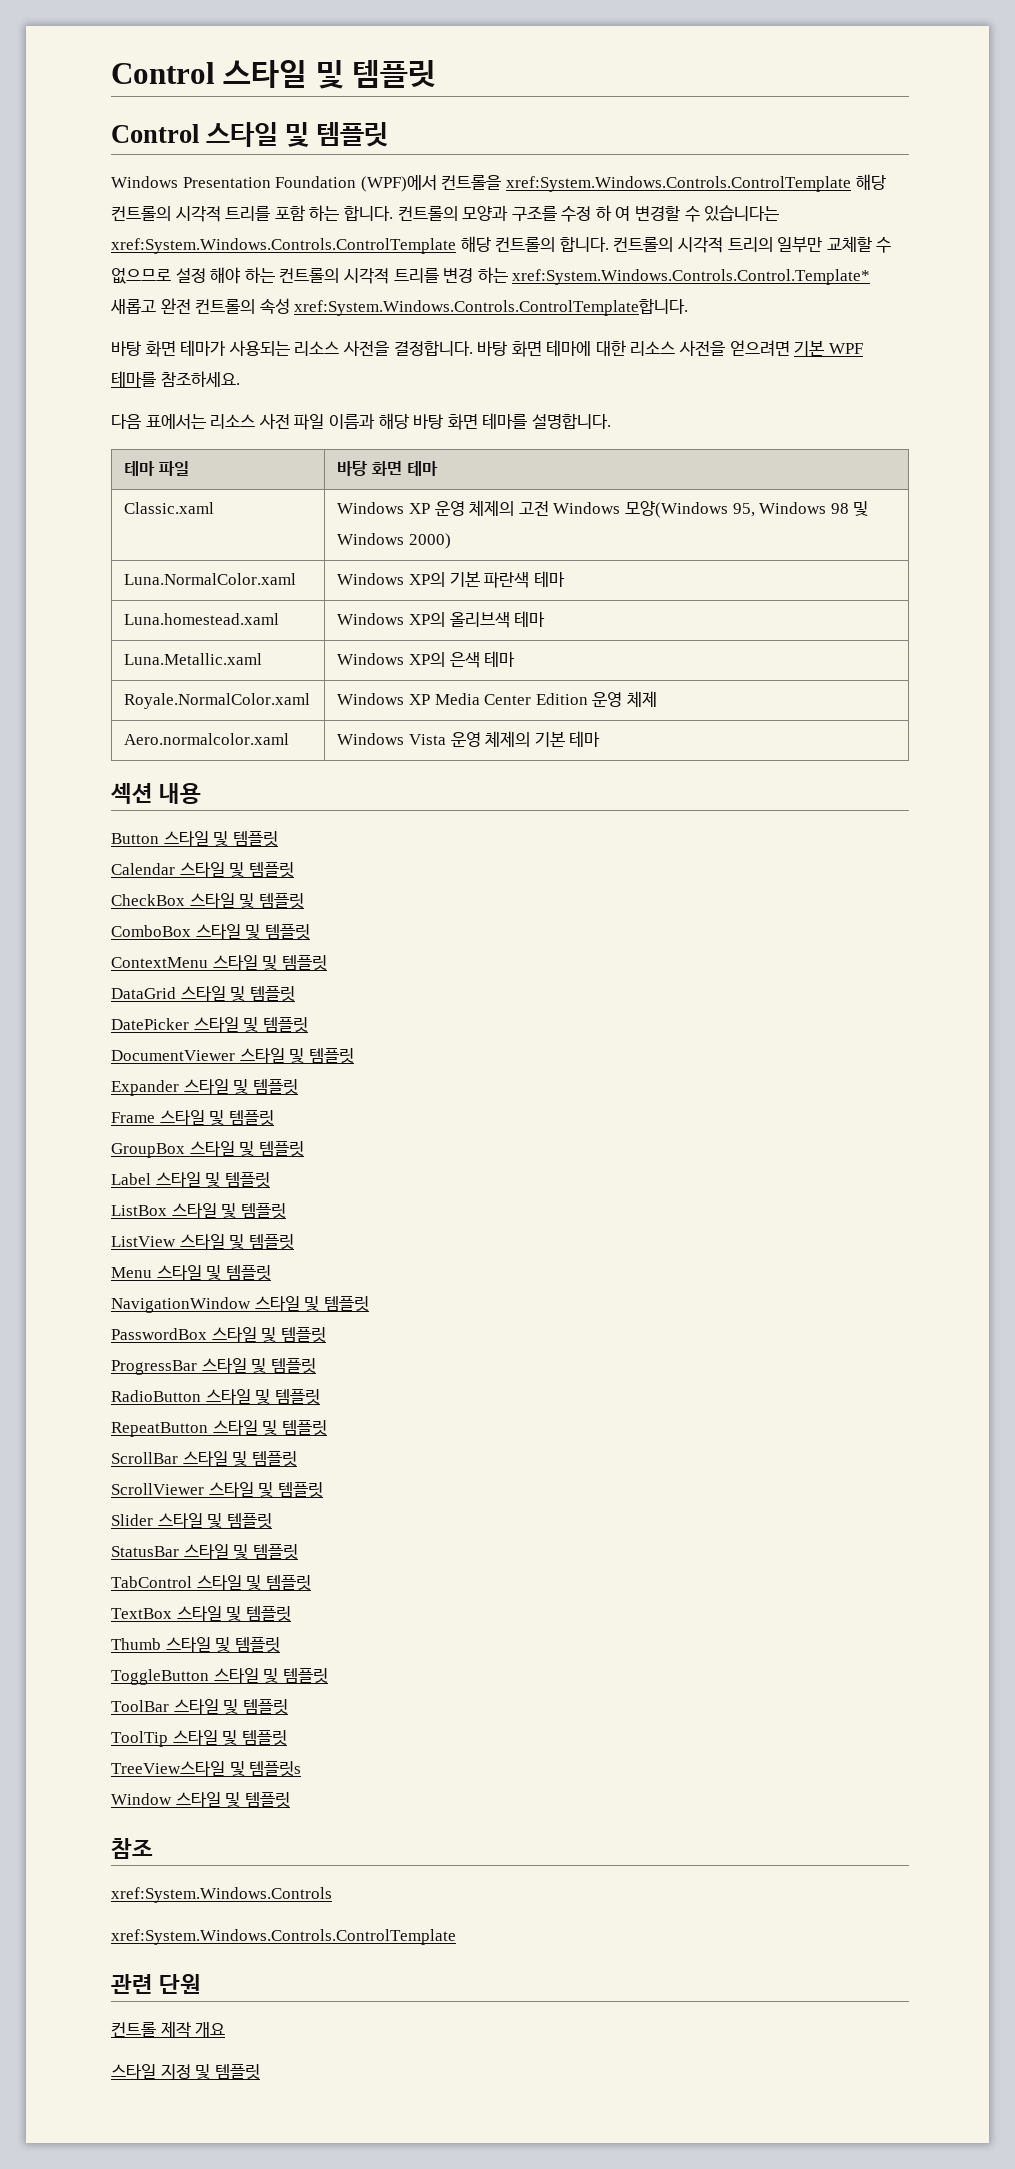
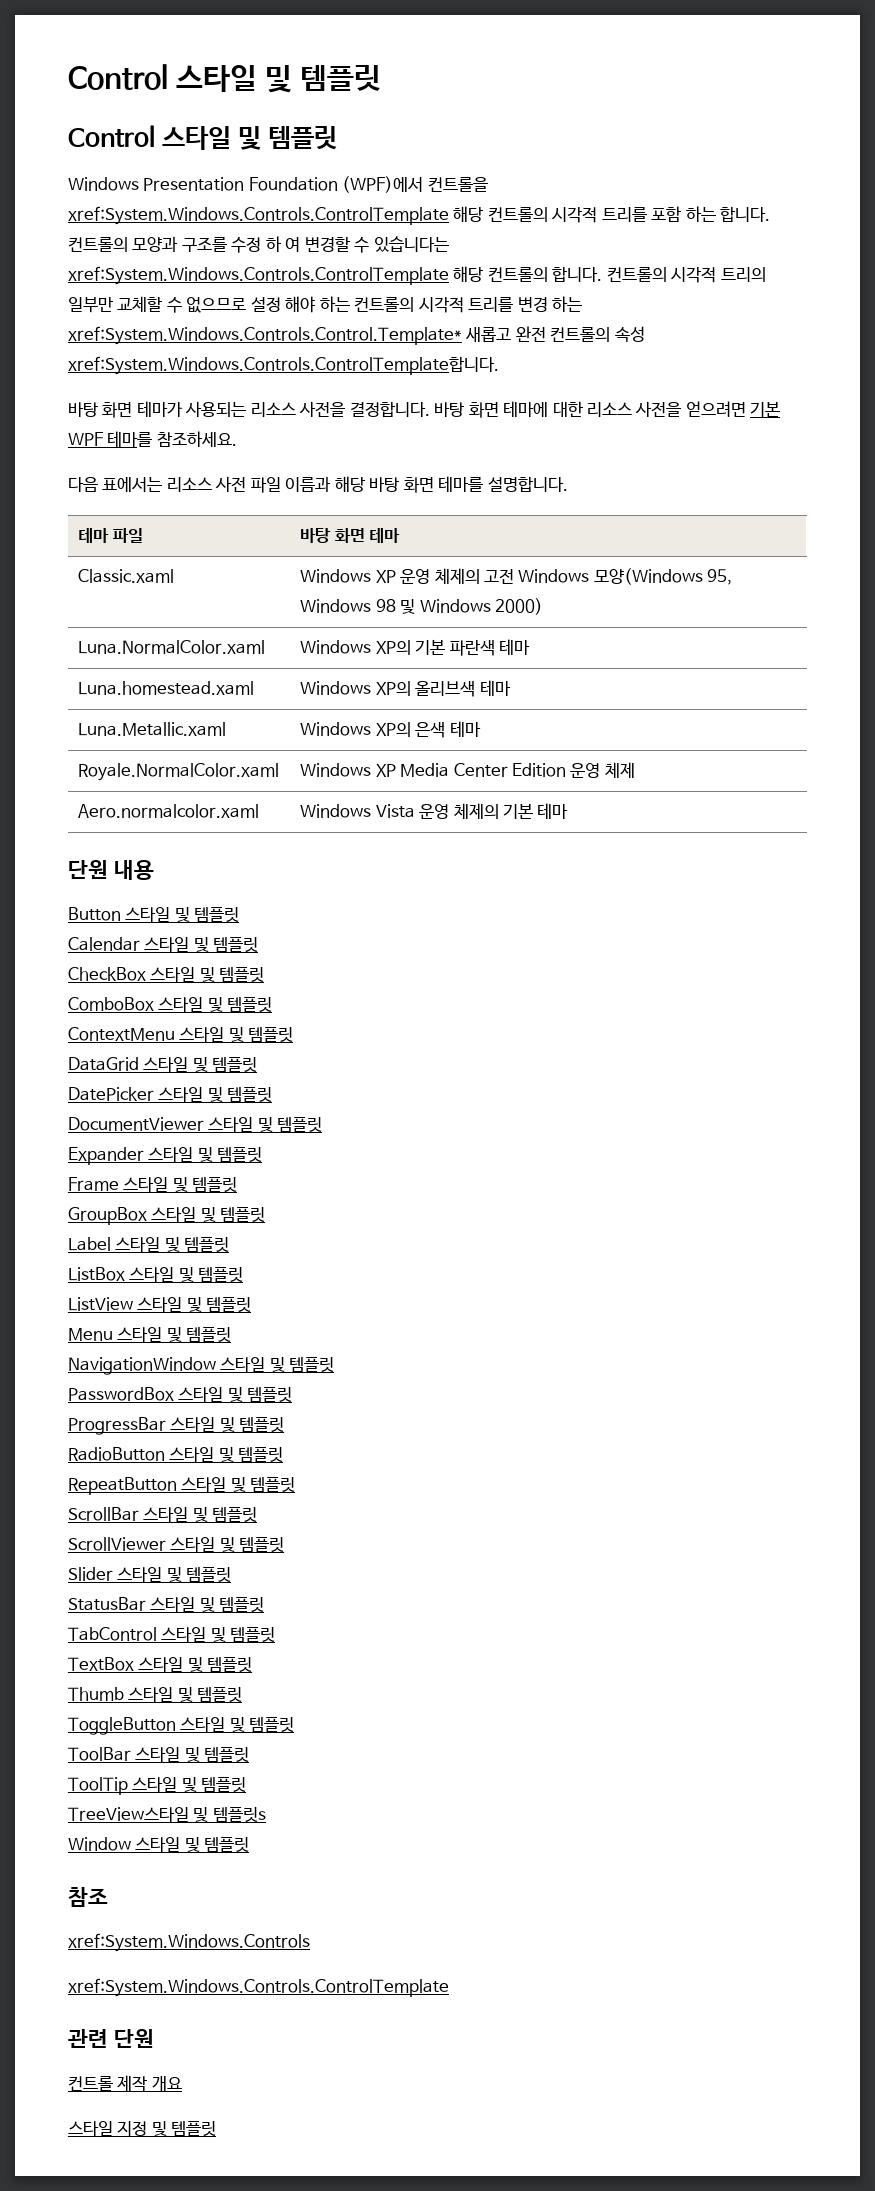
- 섹션 내용
+ 단원 내용

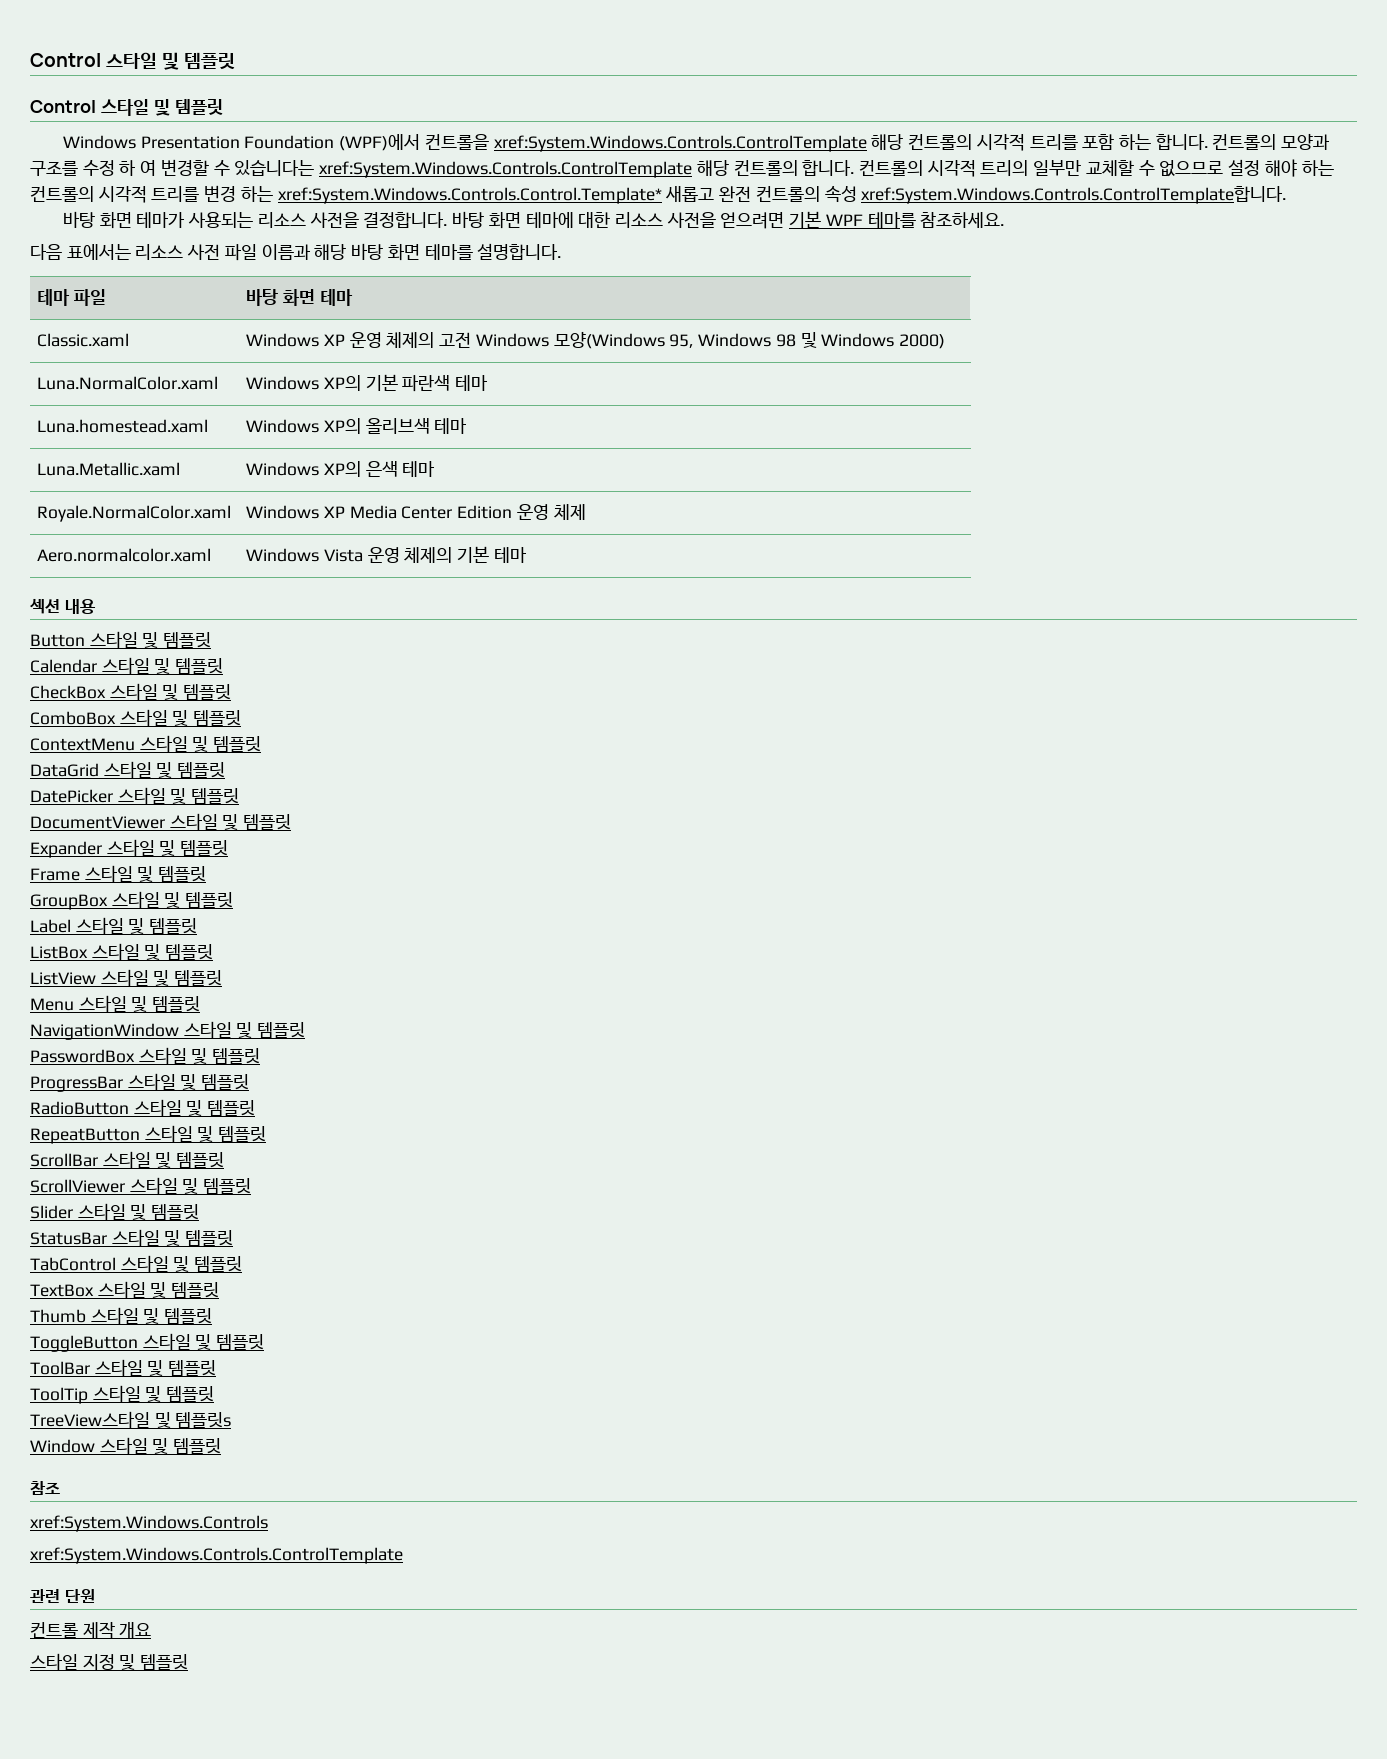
- 단원 내용
+ 섹션 내용

